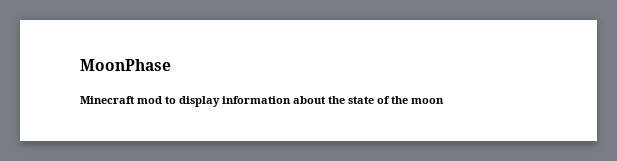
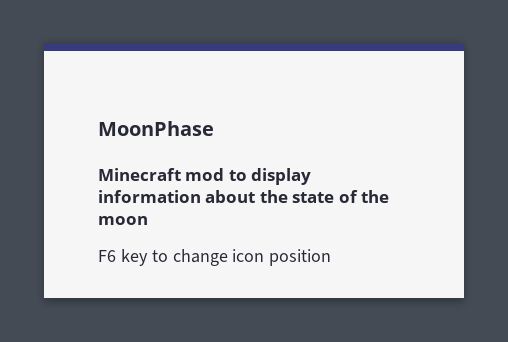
+ F6 key to change icon position

